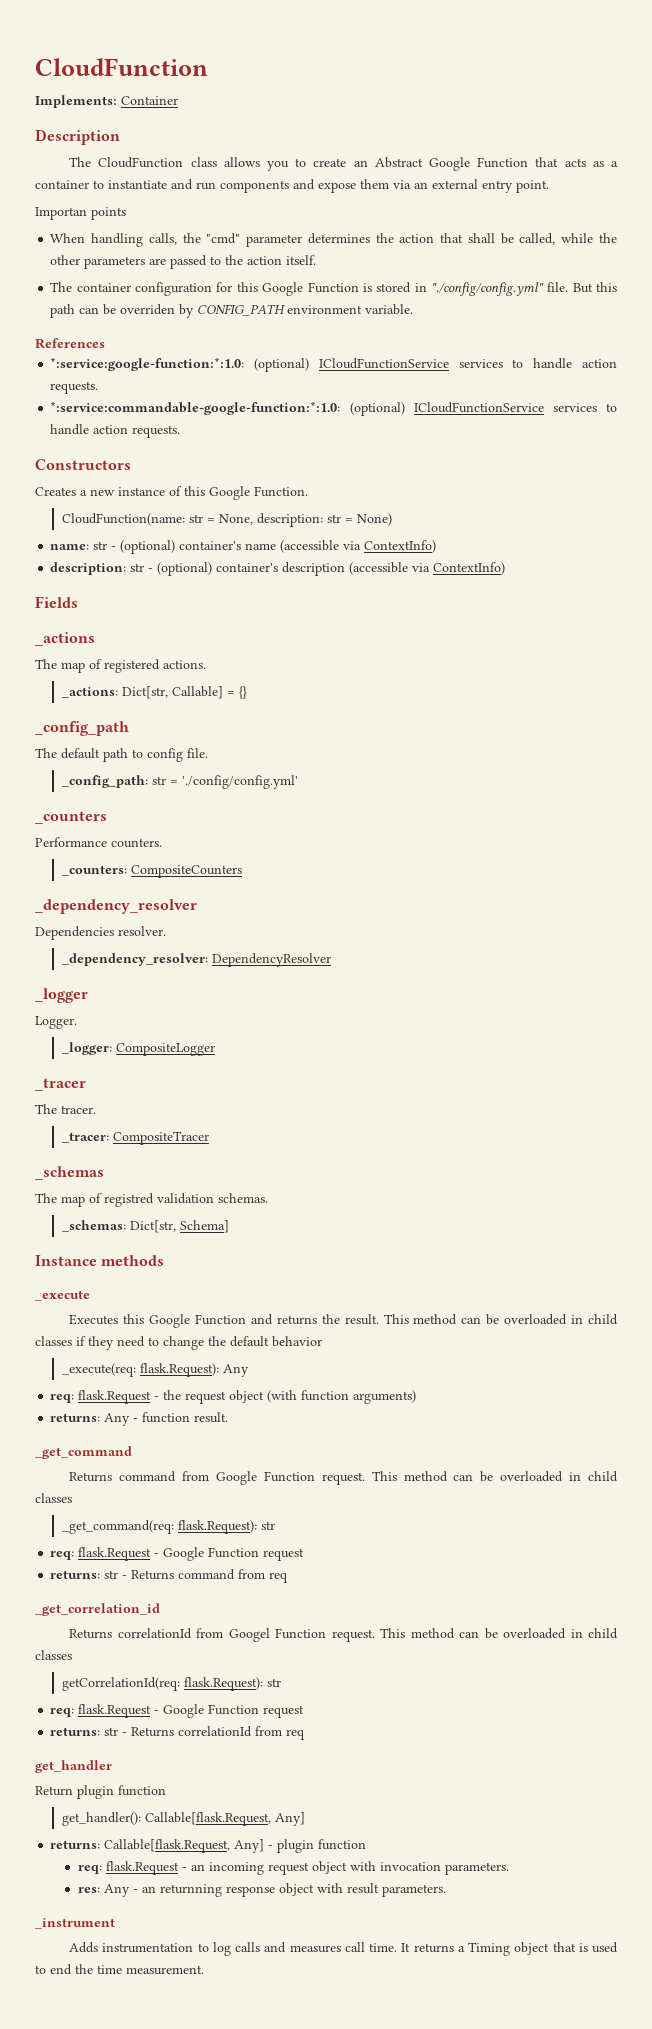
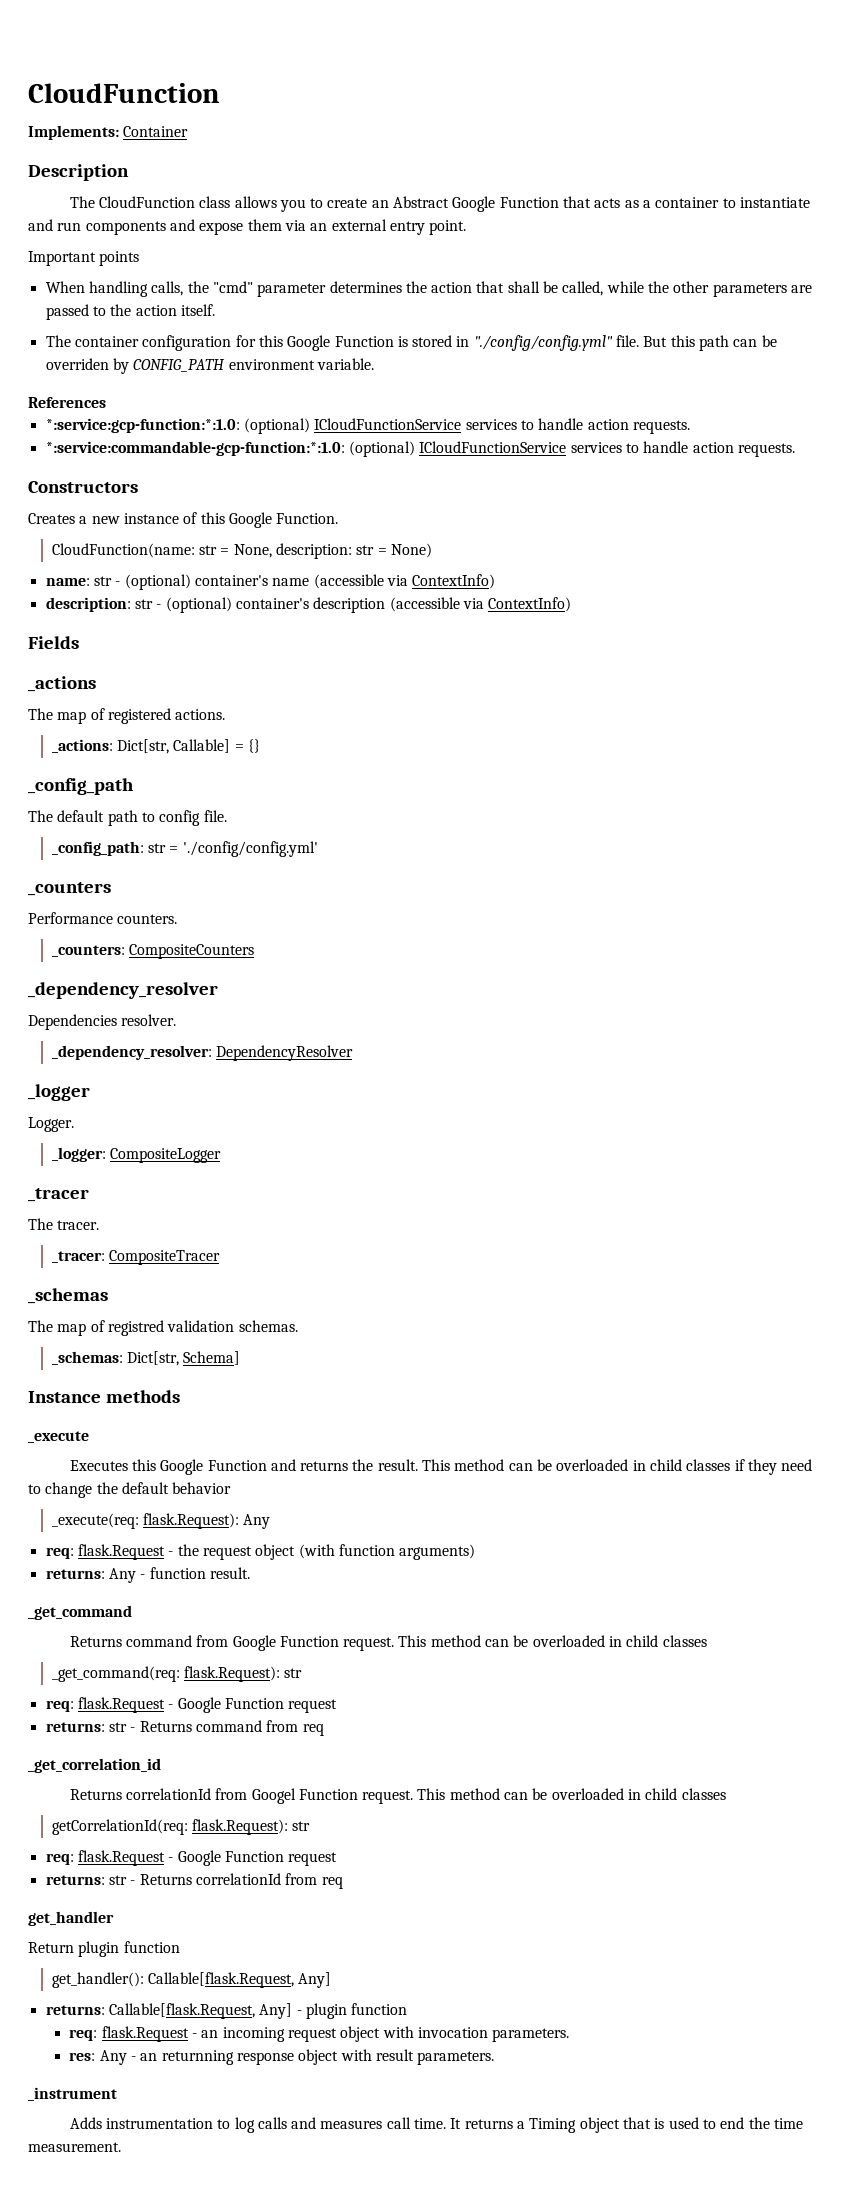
- Importan points
+ Important points
- *:service:google-function:*:1.0: (optional) ICloudFunctionService services to handle action requests.
- *:service:commandable-google-function:*:1.0: (optional) ICloudFunctionService services to handle action requests.
+ *:service:gcp-function:*:1.0: (optional) ICloudFunctionService services to handle action requests.
+ *:service:commandable-gcp-function:*:1.0: (optional) ICloudFunctionService services to handle action requests.

